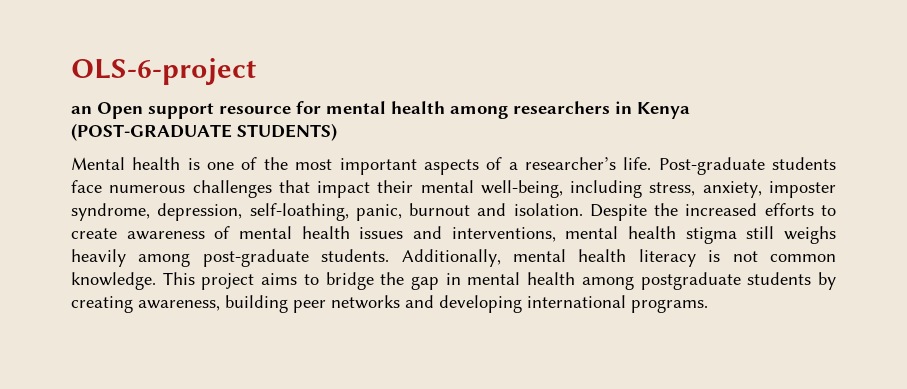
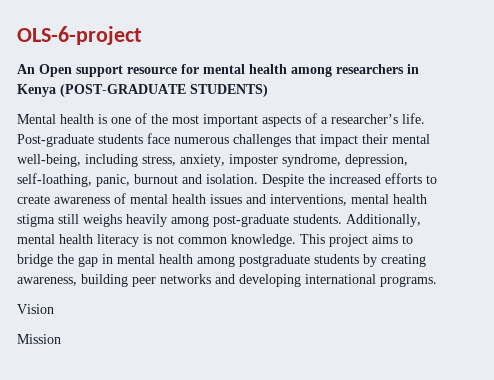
- an Open support resource for mental health among researchers in Kenya (POST-GRADUATE STUDENTS)
+ An Open support resource for mental health among researchers in Kenya (POST-GRADUATE STUDENTS)
+ Vision
+ Mission

